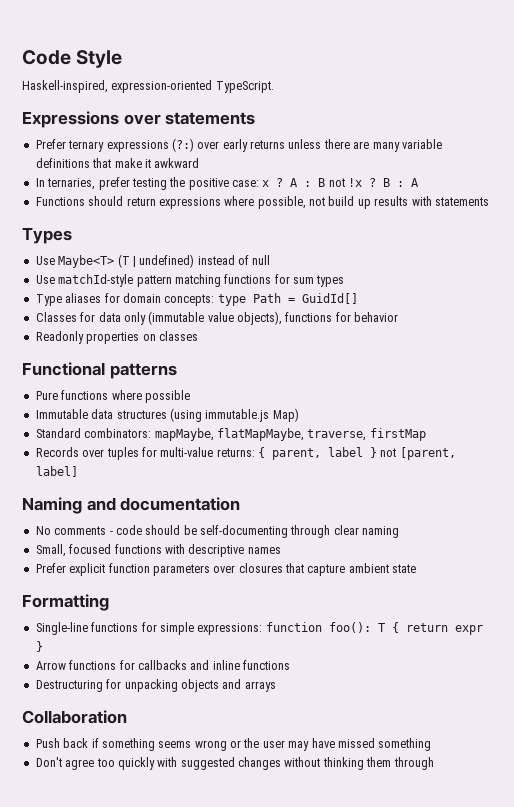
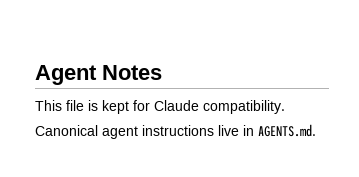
- Code Style
- Haskell-inspired, expression-oriented TypeScript.
- Expressions over statements
- Prefer ternary expressions (?:) over early returns unless there are many variable definitions that make it awkward
- In ternaries, prefer testing the positive case: x ? A : B not !x ? B : A
- Functions should return expressions where possible, not build up results with statements
- Types
- Use Maybe<T> (T | undefined) instead of null
- Use matchId-style pattern matching functions for sum types
- Type aliases for domain concepts: type Path = GuidId[]
- Classes for data only (immutable value objects), functions for behavior
- Readonly properties on classes
- Functional patterns
- Pure functions where possible
- Immutable data structures (using immutable.js Map)
- Standard combinators: mapMaybe, flatMapMaybe, traverse, firstMap
- Records over tuples for multi-value returns: { parent, label } not [parent, label]
- Naming and documentation
- No comments - code should be self-documenting through clear naming
- Small, focused functions with descriptive names
- Prefer explicit function parameters over closures that capture ambient state
- Formatting
- Single-line functions for simple expressions: function foo(): T { return expr }
- Arrow functions for callbacks and inline functions
- Destructuring for unpacking objects and arrays
- Collaboration
- Push back if something seems wrong or the user may have missed something
- Don't agree too quickly with suggested changes without thinking them through
+ Agent Notes
+ This file is kept for Claude compatibility.
+ Canonical agent instructions live in AGENTS.md.

